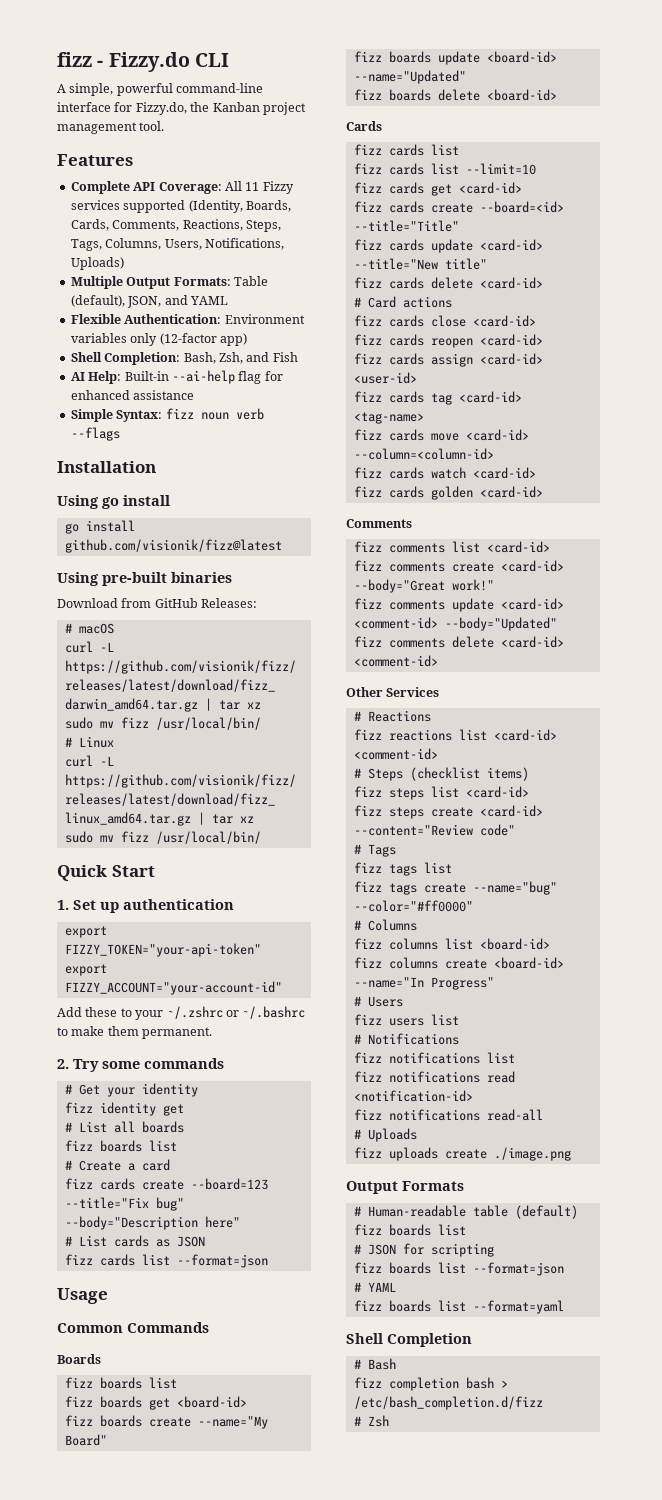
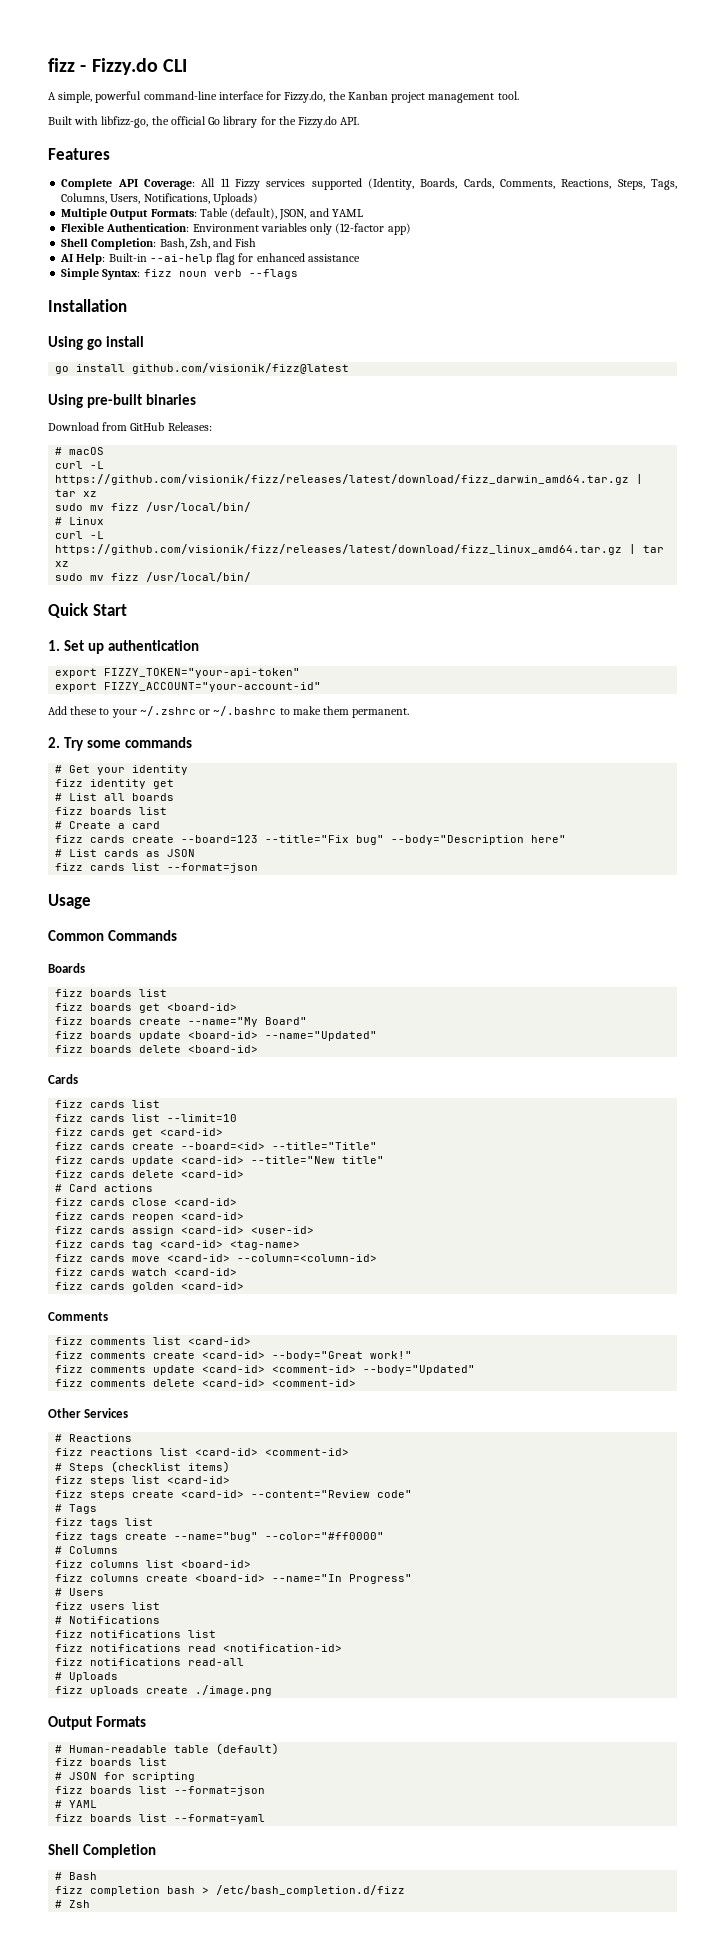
+ Built with libfizz-go, the official Go library for the Fizzy.do API.

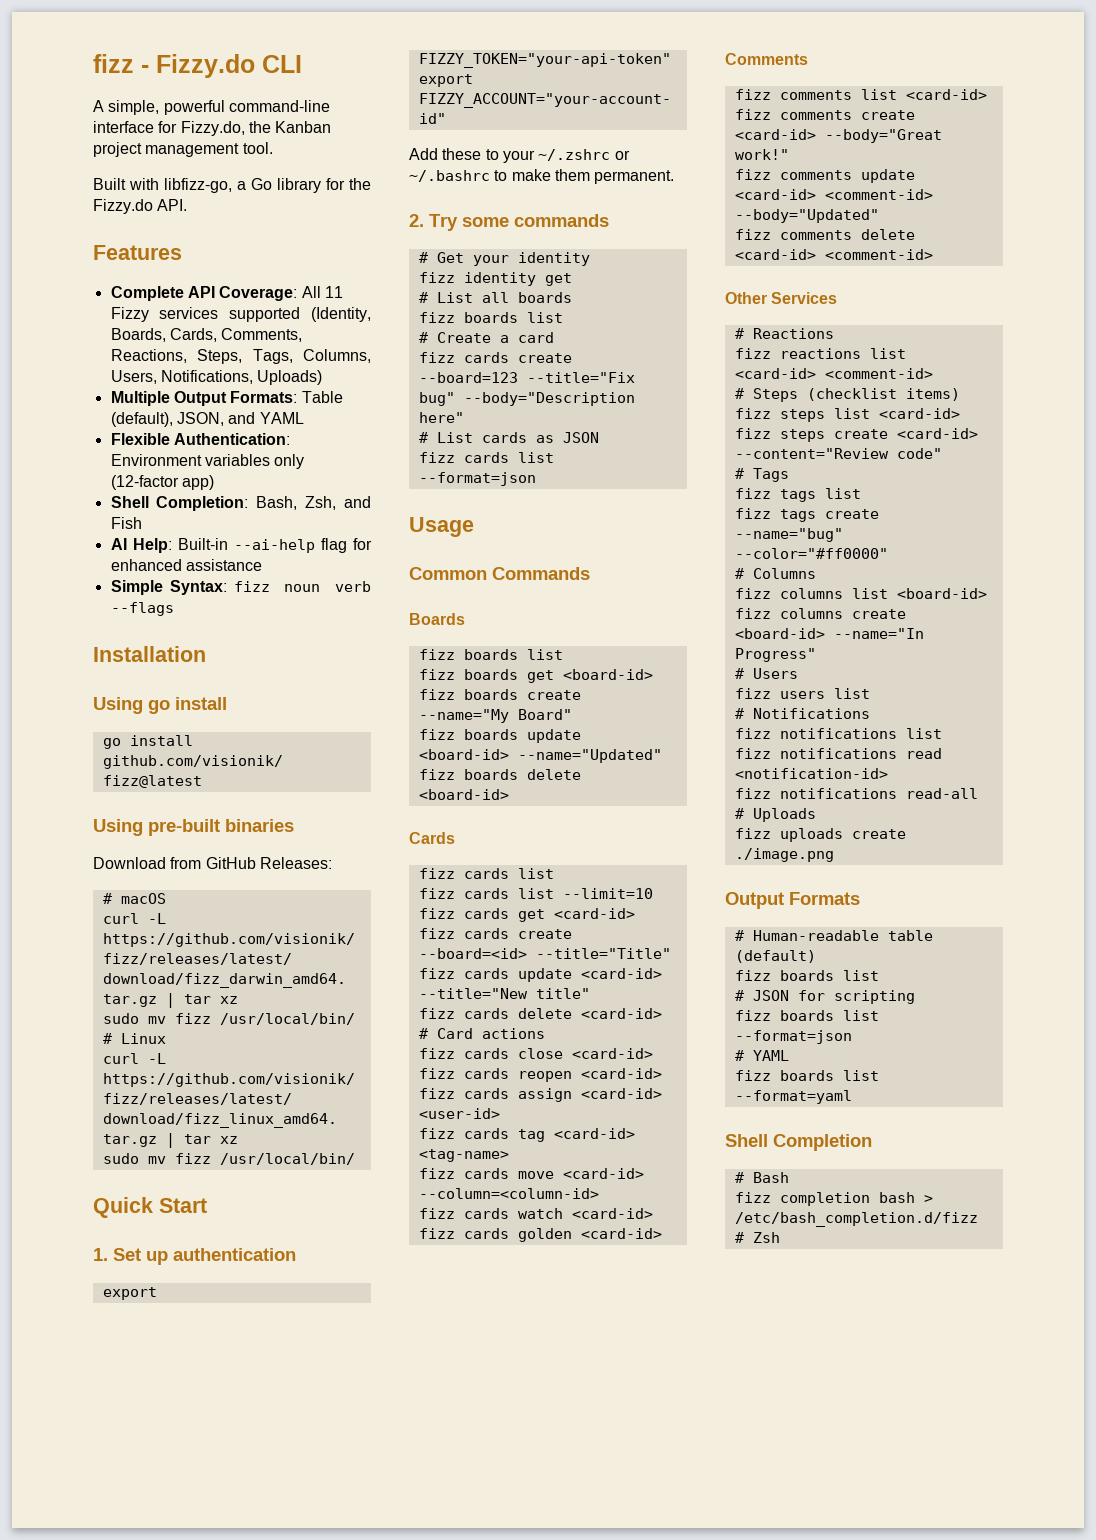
- Built with libfizz-go, the official Go library for the Fizzy.do API.
+ Built with libfizz-go, a Go library for the Fizzy.do API.

